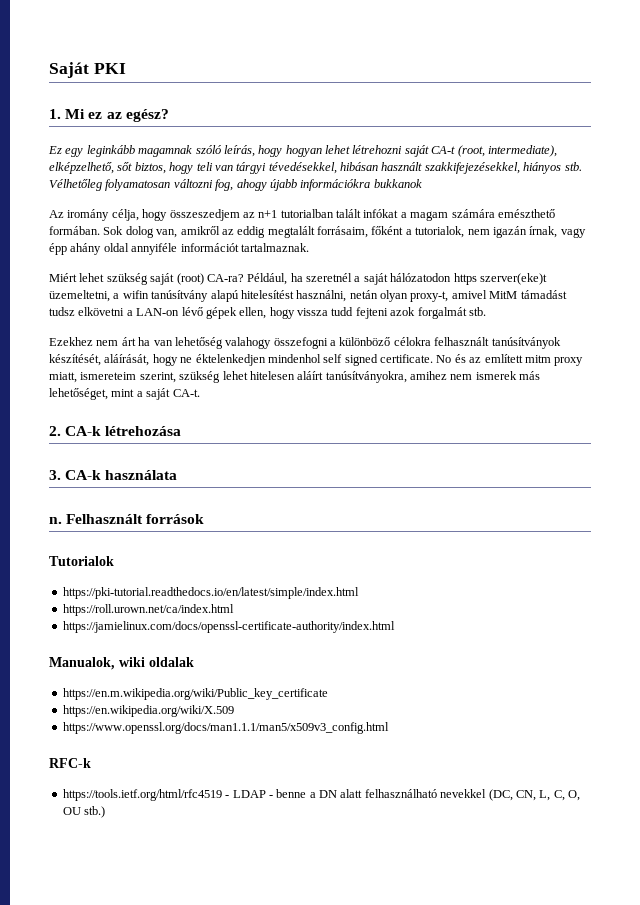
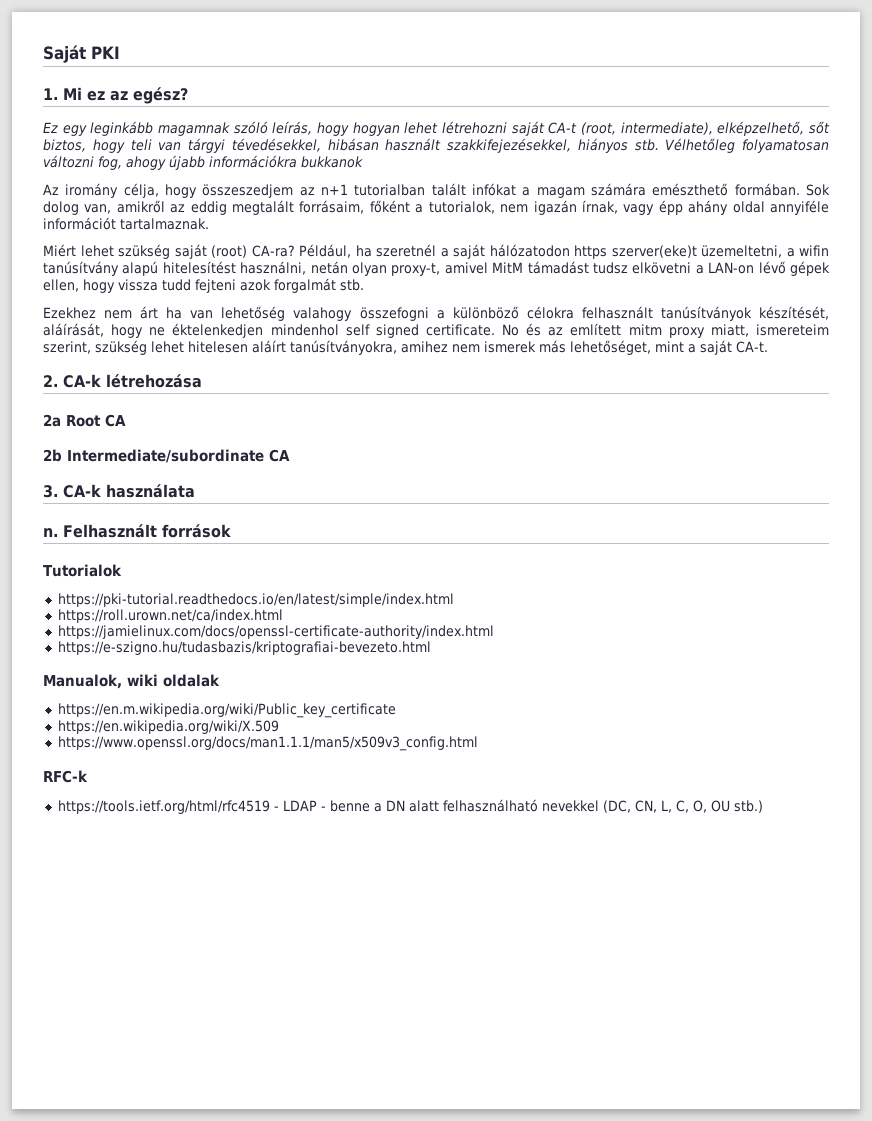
+ 2a Root CA
+ 2b Intermediate/subordinate CA
+ https://e-szigno.hu/tudasbazis/kriptografiai-bevezeto.html

